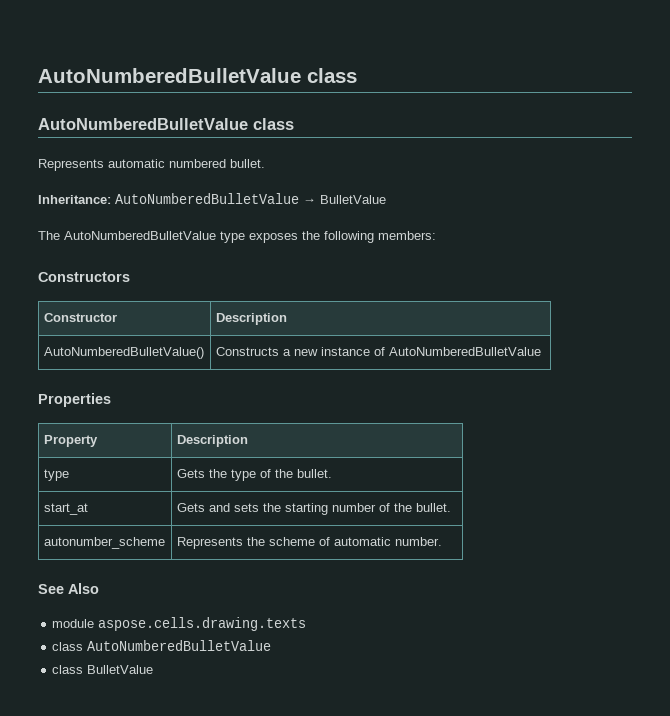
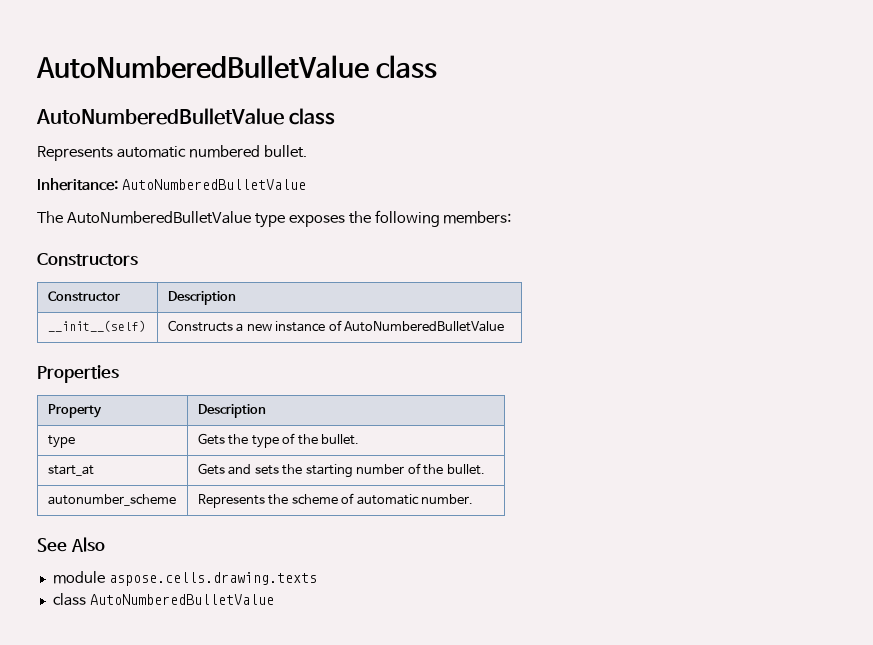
- Inheritance: AutoNumberedBulletValue → BulletValue
+ Inheritance: AutoNumberedBulletValue
- AutoNumberedBulletValue() | Constructs a new instance of AutoNumberedBulletValue
+ __init__(self) | Constructs a new instance of AutoNumberedBulletValue
- class BulletValue

